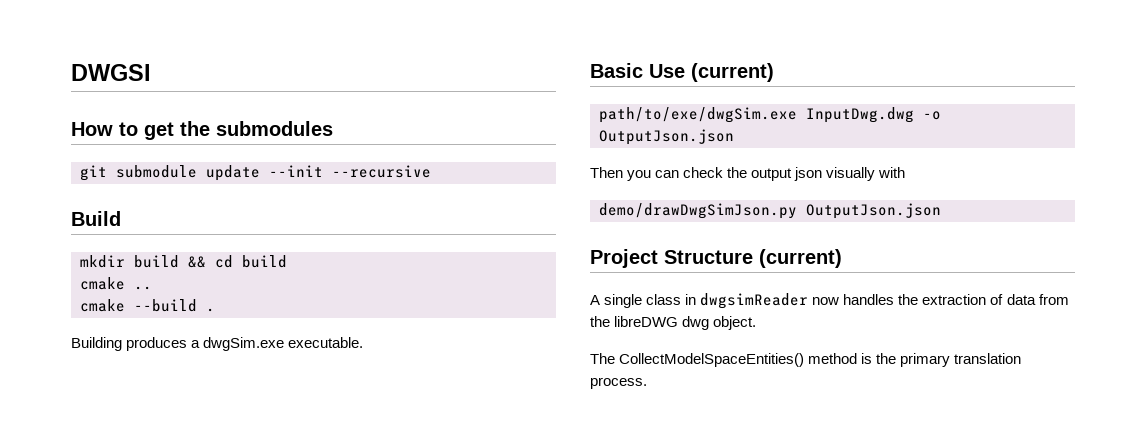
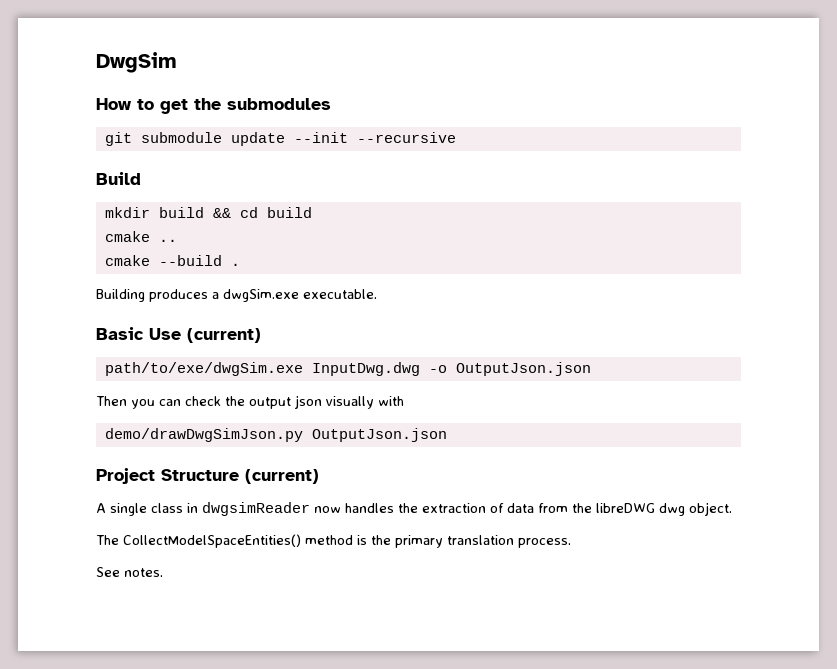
- DWGSI
+ DwgSim
+ See notes.

